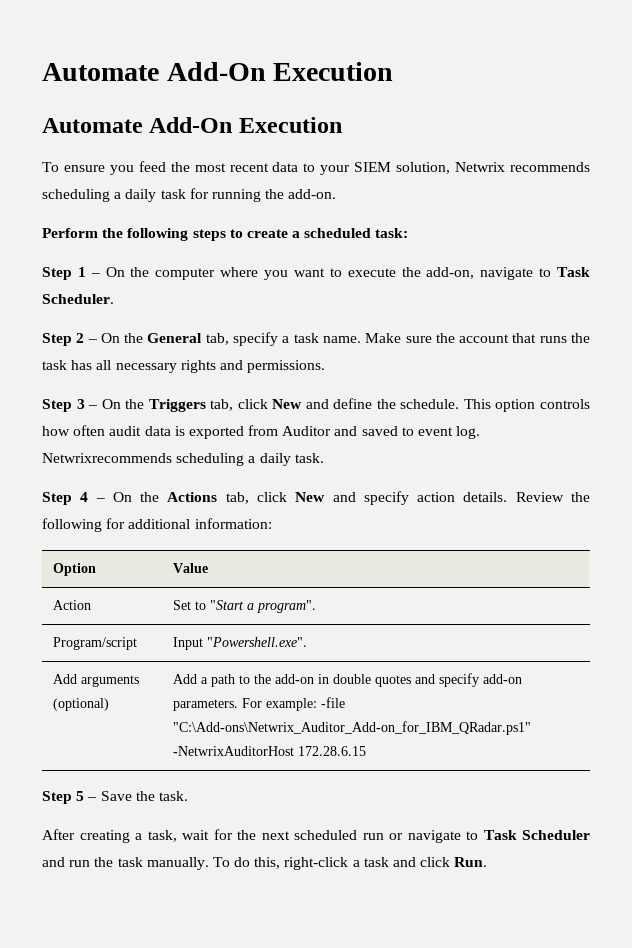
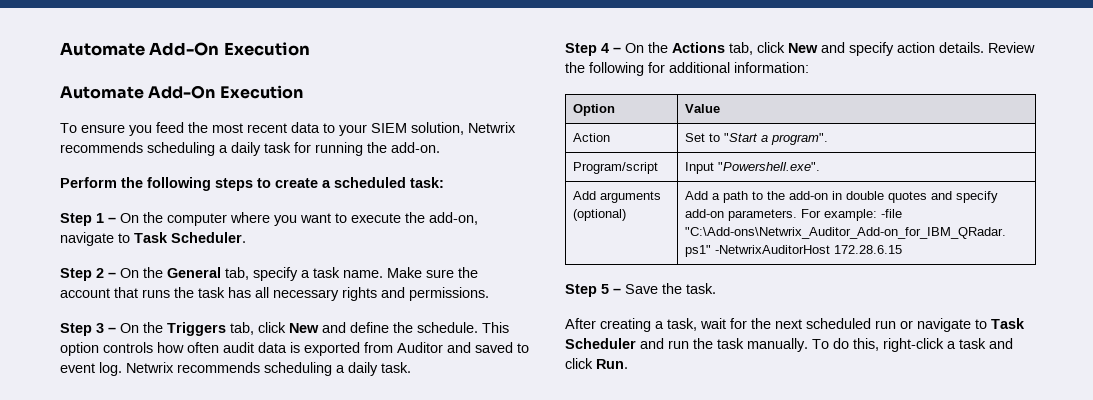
- Netwrixrecommends scheduling a daily task.
+ Netwrix recommends scheduling a daily task.

